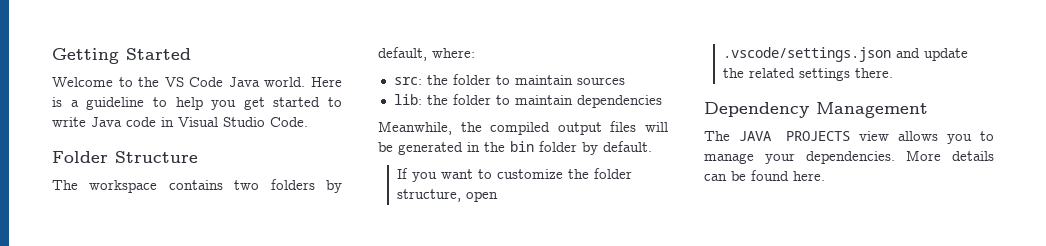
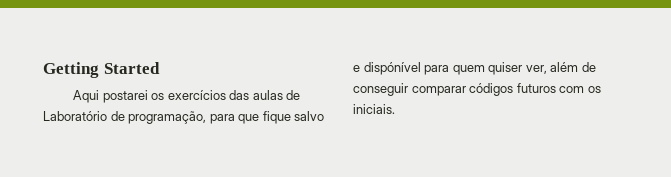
- Welcome to the VS Code Java world. Here is a guideline to help you get started to write Java code in Visual Studio Code.
- Folder Structure
- The workspace contains two folders by default, where:
- src: the folder to maintain sources
- lib: the folder to maintain dependencies
- Meanwhile, the compiled output files will be generated in the bin folder by default.
- If you want to customize the folder structure, open .vscode/settings.json and update the related settings there.
- Dependency Management
- The JAVA PROJECTS view allows you to manage your dependencies. More details can be found here.
+ Aqui postarei os exercícios das aulas de Laboratório de programação, para que fique salvo e dispónível para quem quiser ver, além de conseguir comparar códigos futuros com os iniciais.

